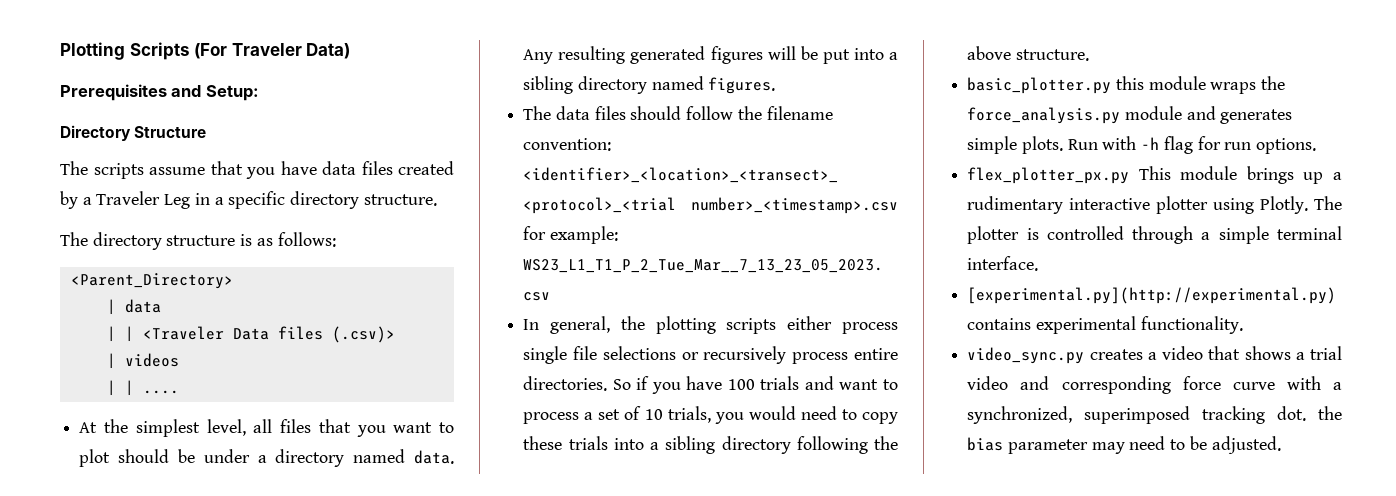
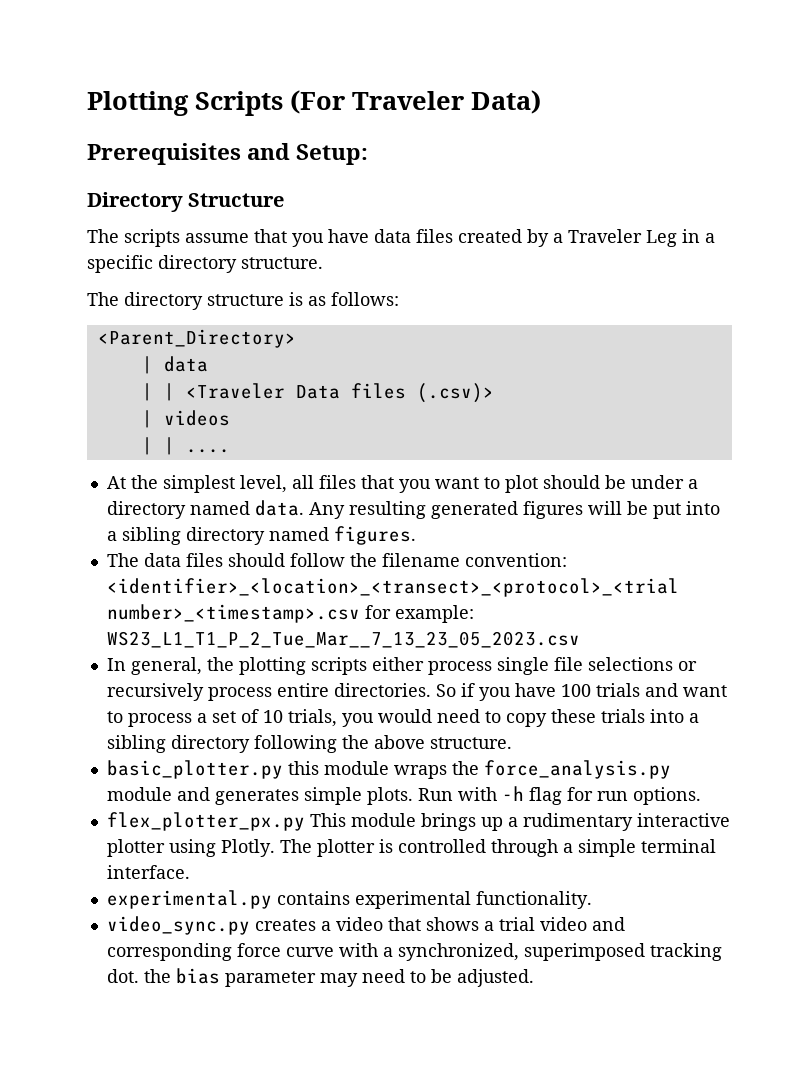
- [experimental.py](http://experimental.py) contains experimental functionality.
+ experimental.py contains experimental functionality.

